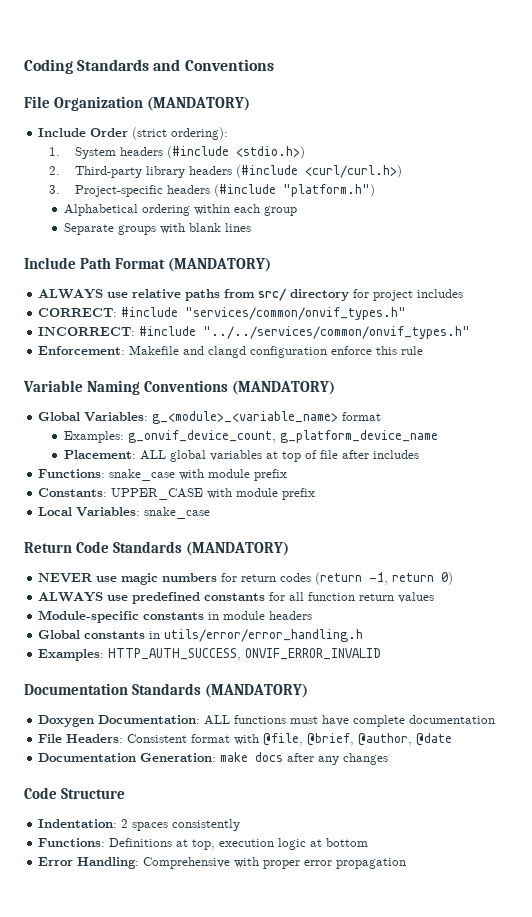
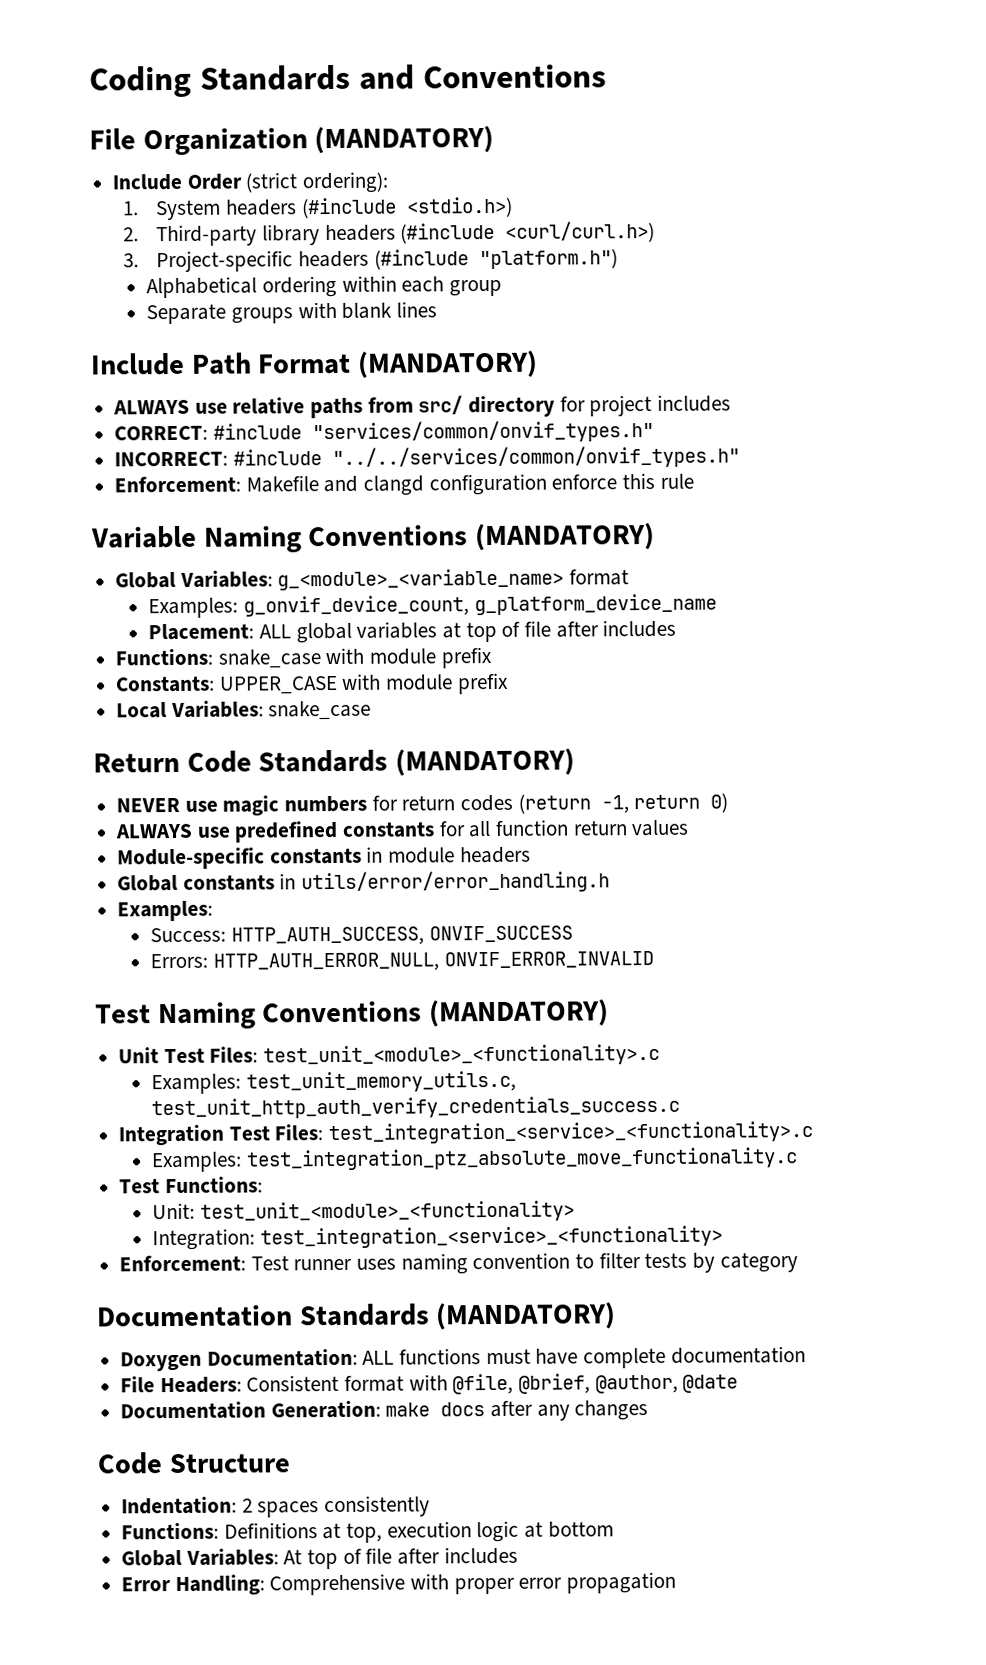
  Global constants in utils/error/error_handling.h
- Examples: HTTP_AUTH_SUCCESS, ONVIF_ERROR_INVALID
+ Examples:
+ Success: HTTP_AUTH_SUCCESS, ONVIF_SUCCESS
+ Errors: HTTP_AUTH_ERROR_NULL, ONVIF_ERROR_INVALID
+ Test Naming Conventions (MANDATORY)
+ Unit Test Files: test_unit_<module>_<functionality>.c
+ Examples: test_unit_memory_utils.c, test_unit_http_auth_verify_credentials_success.c
+ Integration Test Files: test_integration_<service>_<functionality>.c
+ Examples: test_integration_ptz_absolute_move_functionality.c
+ Test Functions:
+ Unit: test_unit_<module>_<functionality>
+ Integration: test_integration_<service>_<functionality>
+ Enforcement: Test runner uses naming convention to filter tests by category
+ Global Variables: At top of file after includes

